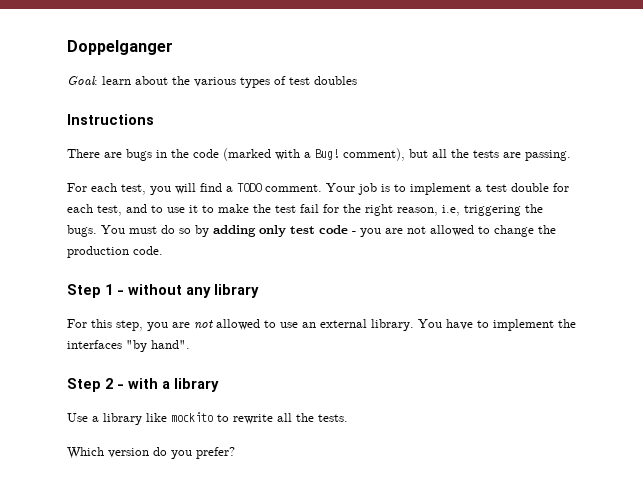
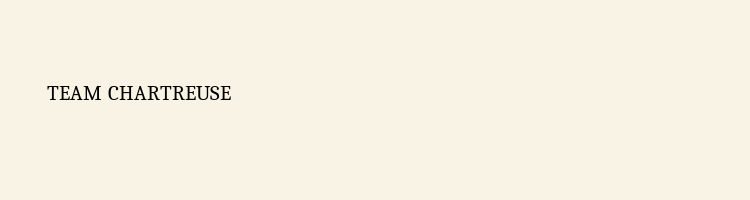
- Doppelganger
- Goal: learn about the various types of test doubles
- Instructions
- There are bugs in the code (marked with a Bug! comment), but all the tests are passing.
- For each test, you will find a TODO comment. Your job is to implement a test double for each test, and to use it to make the test fail for the right reason, i.e, triggering the bugs. You must do so by adding only test code - you are not allowed to change the production code.
- Step 1 - without any library
- For this step, you are not allowed to use an external library. You have to implement the interfaces "by hand".
- Step 2 - with a library
- Use a library like mockito to rewrite all the tests.
- Which version do you prefer?
+ TEAM CHARTREUSE

